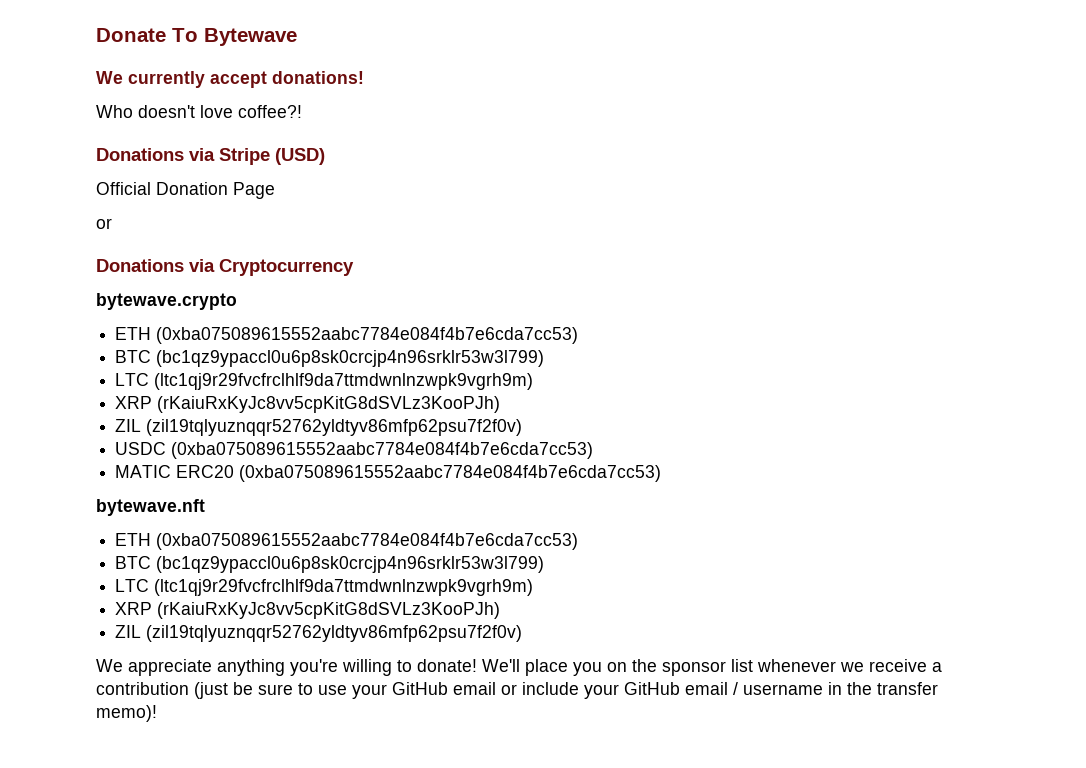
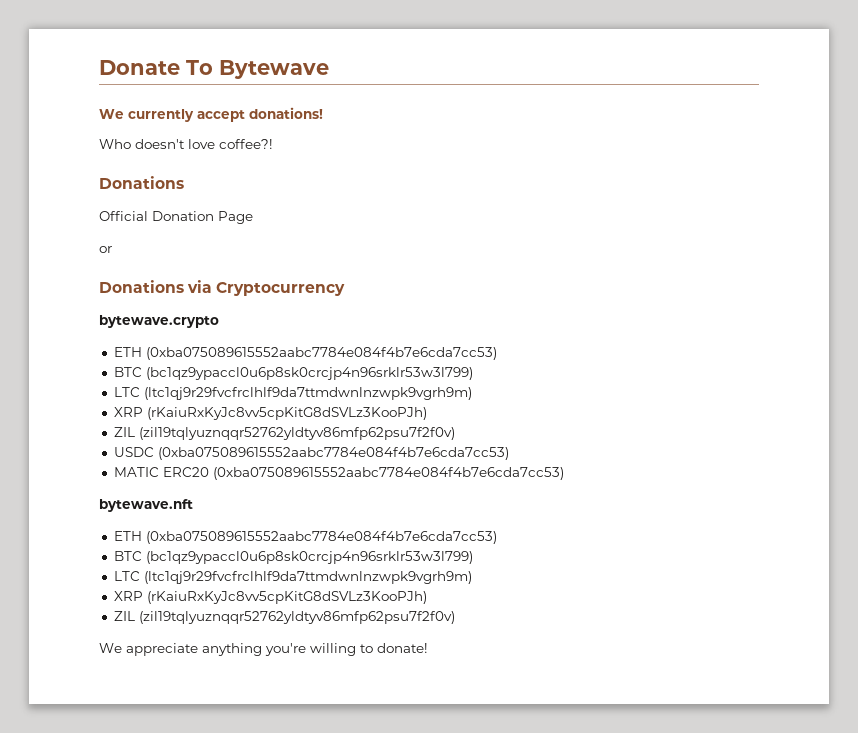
  Who doesn't love coffee?!
- Donations via Stripe (USD)
+ Donations
- We'll place you on the sponsor list whenever we receive a contribution (just be sure to use your GitHub email or include your GitHub email / username in the transfer memo)!

